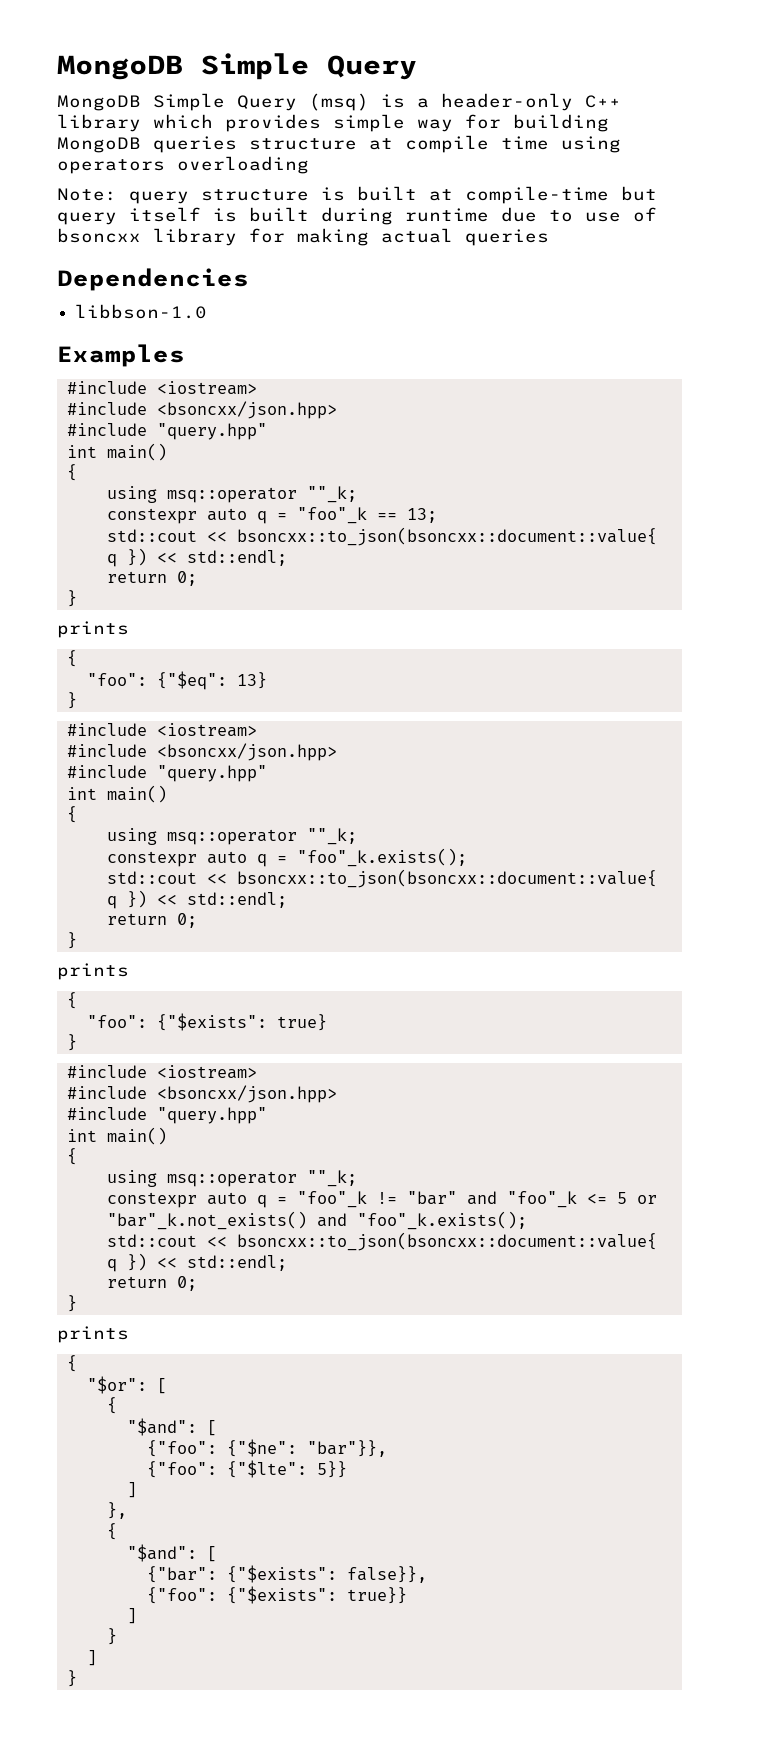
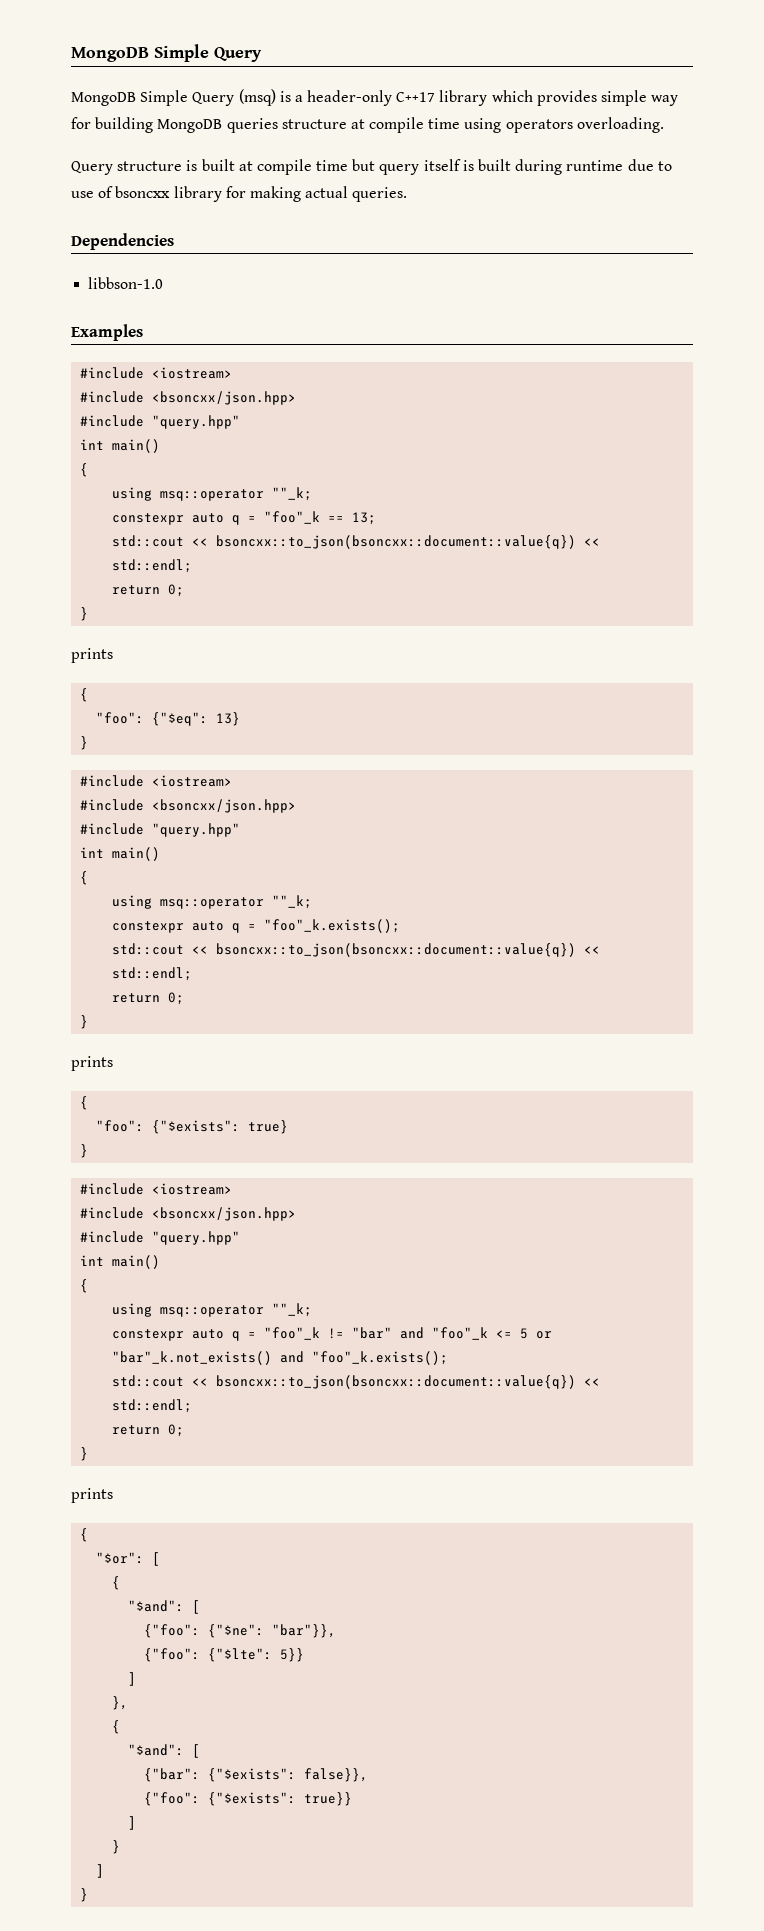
- MongoDB Simple Query (msq) is a header-only C++ library which provides simple way for building MongoDB queries structure at compile time using operators overloading
- Note: query structure is built at compile-time but query itself is built during runtime due to use of bsoncxx library for making actual queries
+ MongoDB Simple Query (msq) is a header-only C++17 library which provides simple way for building MongoDB queries structure at compile time using operators overloading.
+ Query structure is built at compile time but query itself is built during runtime due to use of bsoncxx library for making actual queries.
  constexpr auto q = "foo"_k == 13;
- std::cout << bsoncxx::to_json(bsoncxx::document::value{ q }) << std::endl;
+ std::cout << bsoncxx::to_json(bsoncxx::document::value{q}) << std::endl;
  constexpr auto q = "foo"_k.exists();
- std::cout << bsoncxx::to_json(bsoncxx::document::value{ q }) << std::endl;
+ std::cout << bsoncxx::to_json(bsoncxx::document::value{q}) << std::endl;
  constexpr auto q = "foo"_k != "bar" and "foo"_k <= 5 or "bar"_k.not_exists() and "foo"_k.exists();
- std::cout << bsoncxx::to_json(bsoncxx::document::value{ q }) << std::endl;
+ std::cout << bsoncxx::to_json(bsoncxx::document::value{q}) << std::endl;

